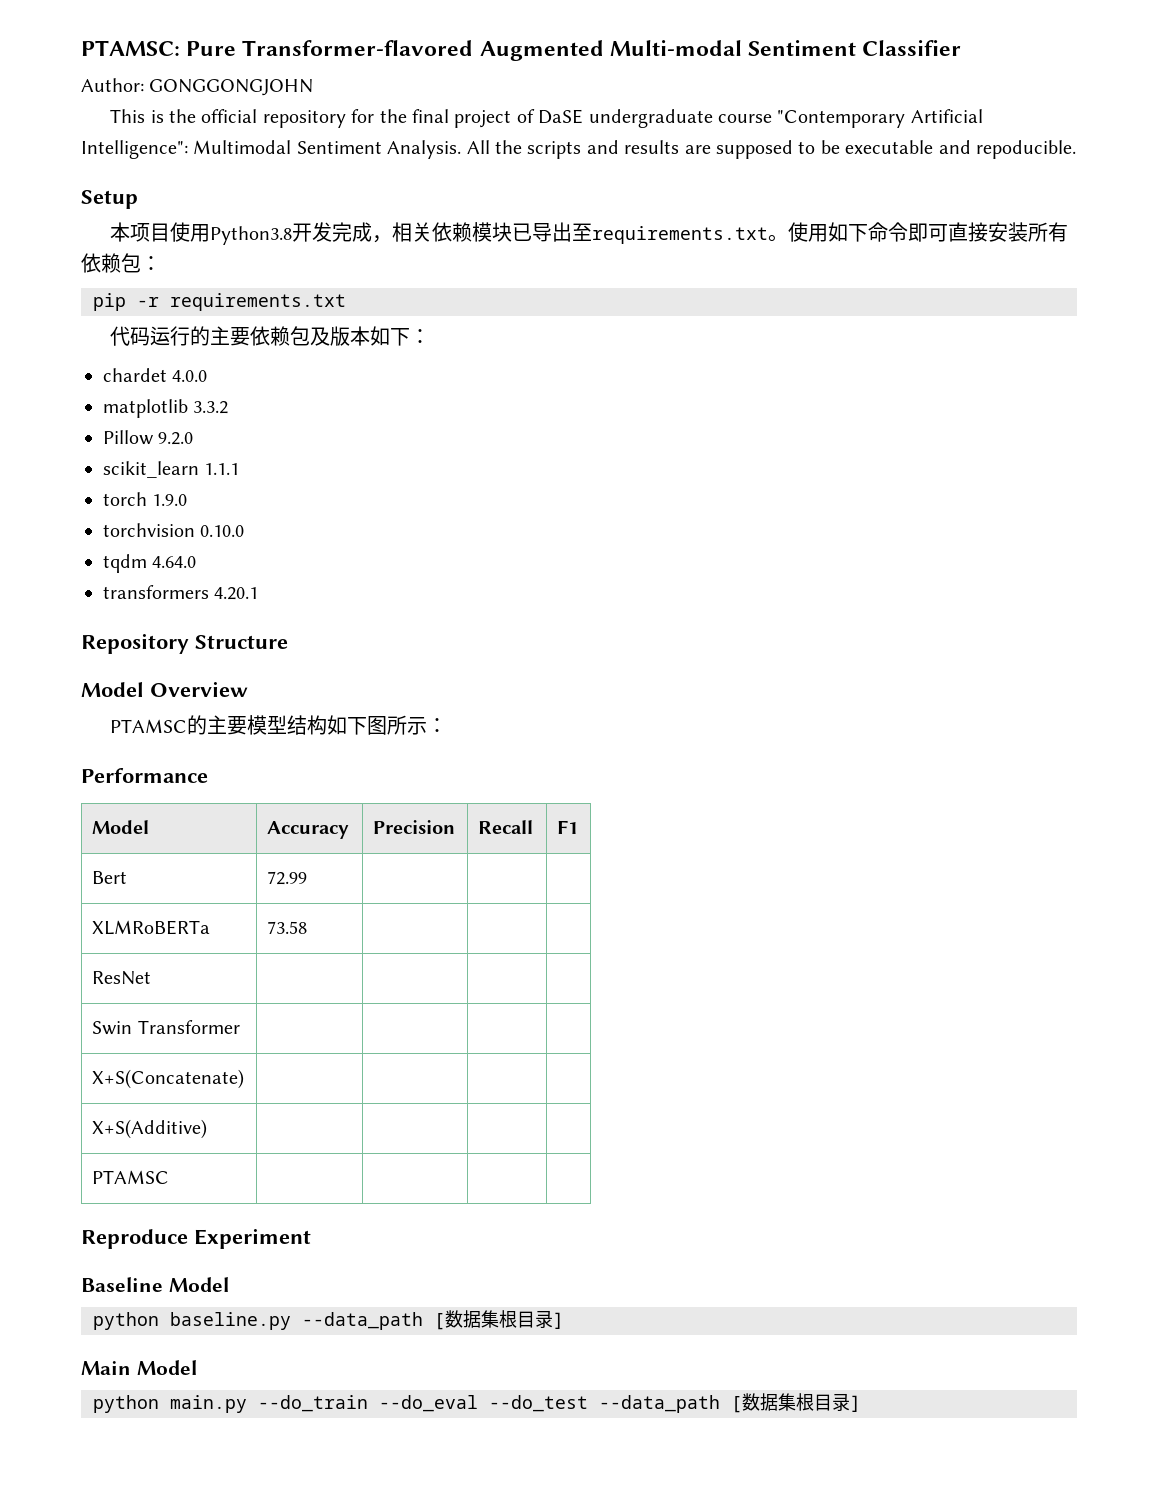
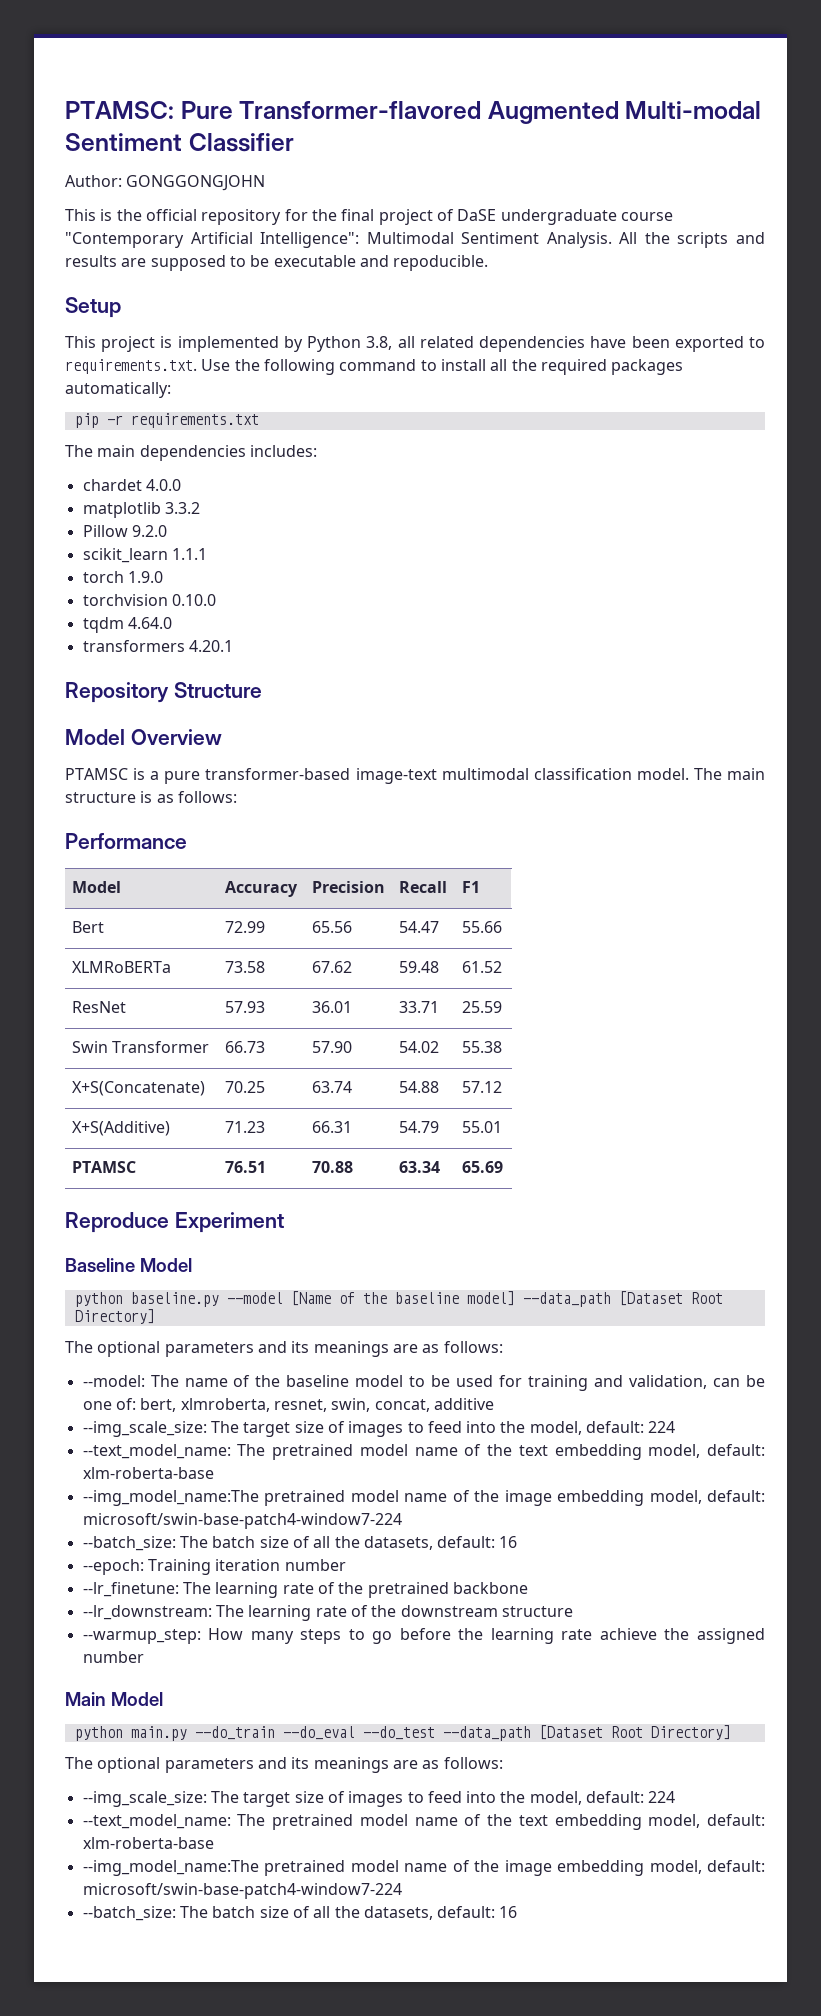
- 本项目使用Python3.8开发完成，相关依赖模块已导出至requirements.txt。使用如下命令即可直接安装所有依赖包：
+ This project is implemented by Python 3.8, all related dependencies have been exported to requirements.txt. Use the following command to install all the required packages automatically:
  pip -r requirements.txt
- 代码运行的主要依赖包及版本如下：
+ The main dependencies includes:
- PTAMSC的主要模型结构如下图所示：
+ PTAMSC is a pure transformer-based image-text multimodal classification model. The main structure is as follows:
- Bert | 72.99 | | |
+ Bert | 72.99 | 65.56 | 54.47 | 55.66
- XLMRoBERTa | 73.58 | | |
- ResNet | | | |
- Swin Transformer | | | |
- X+S(Concatenate) | | | |
- X+S(Additive) | | | |
- PTAMSC | | | |
+ XLMRoBERTa | 73.58 | 67.62 | 59.48 | 61.52
+ ResNet | 57.93 | 36.01 | 33.71 | 25.59
+ Swin Transformer | 66.73 | 57.90 | 54.02 | 55.38
+ X+S(Concatenate) | 70.25 | 63.74 | 54.88 | 57.12
+ X+S(Additive) | 71.23 | 66.31 | 54.79 | 55.01
+ PTAMSC | 76.51 | 70.88 | 63.34 | 65.69
- python baseline.py --data_path [数据集根目录]
+ python baseline.py --model [Name of the baseline model] --data_path [Dataset Root Directory]
+ The optional parameters and its meanings are as follows:
+ --model: The name of the baseline model to be used for training and validation, can be one of: bert, xlmroberta, resnet, swin, concat, additive
+ --img_scale_size: The target size of images to feed into the model, default: 224
+ --text_model_name: The pretrained model name of the text embedding model, default: xlm-roberta-base
+ --img_model_name:The pretrained model name of the image embedding model, default: microsoft/swin-base-patch4-window7-224
+ --batch_size: The batch size of all the datasets, default: 16
+ --epoch: Training iteration number
+ --lr_finetune: The learning rate of the pretrained backbone
+ --lr_downstream: The learning rate of the downstream structure
+ --warmup_step: How many steps to go before the learning rate achieve the assigned number
- python main.py --do_train --do_eval --do_test --data_path [数据集根目录]
+ python main.py --do_train --do_eval --do_test --data_path [Dataset Root Directory]
+ The optional parameters and its meanings are as follows:
+ --img_scale_size: The target size of images to feed into the model, default: 224
+ --text_model_name: The pretrained model name of the text embedding model, default: xlm-roberta-base
+ --img_model_name:The pretrained model name of the image embedding model, default: microsoft/swin-base-patch4-window7-224
+ --batch_size: The batch size of all the datasets, default: 16

